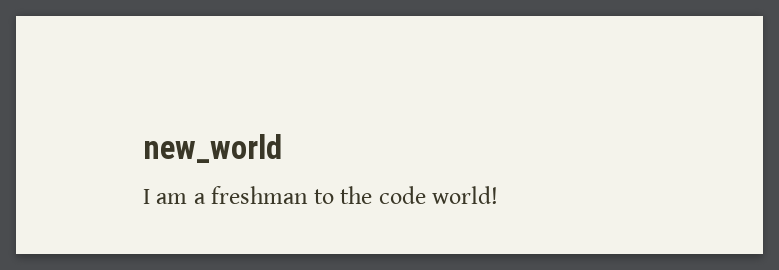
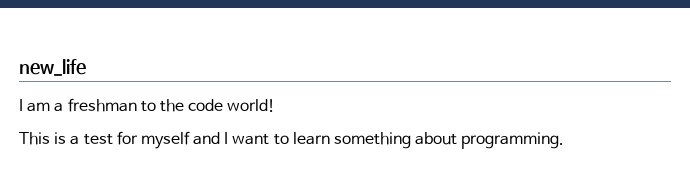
- new_world
+ new_life
+ This is a test for myself and I want to learn something about programming.

